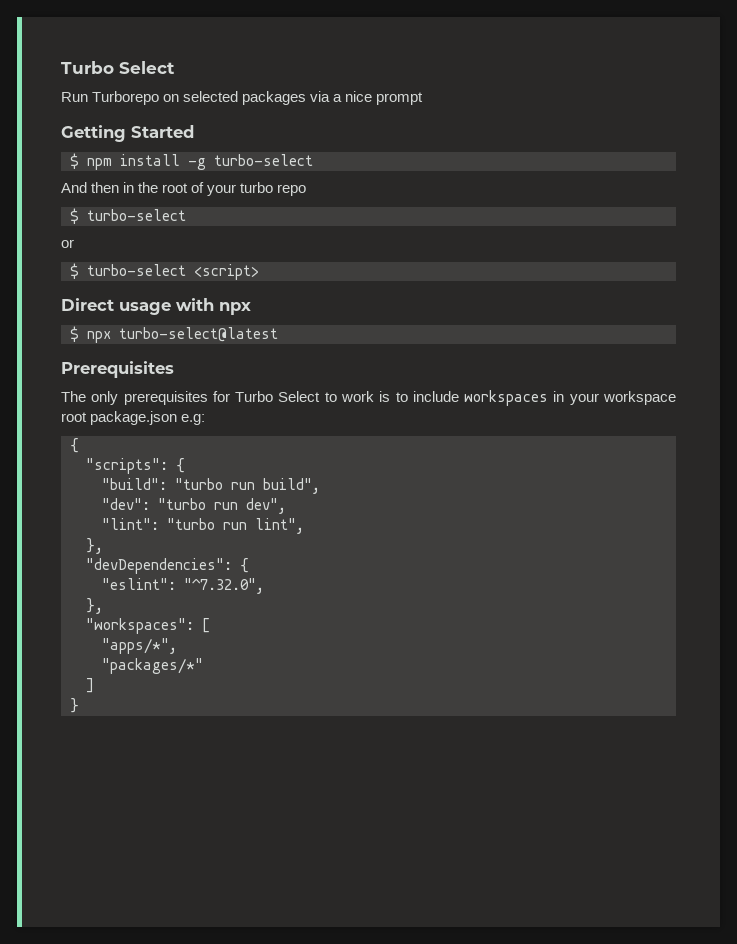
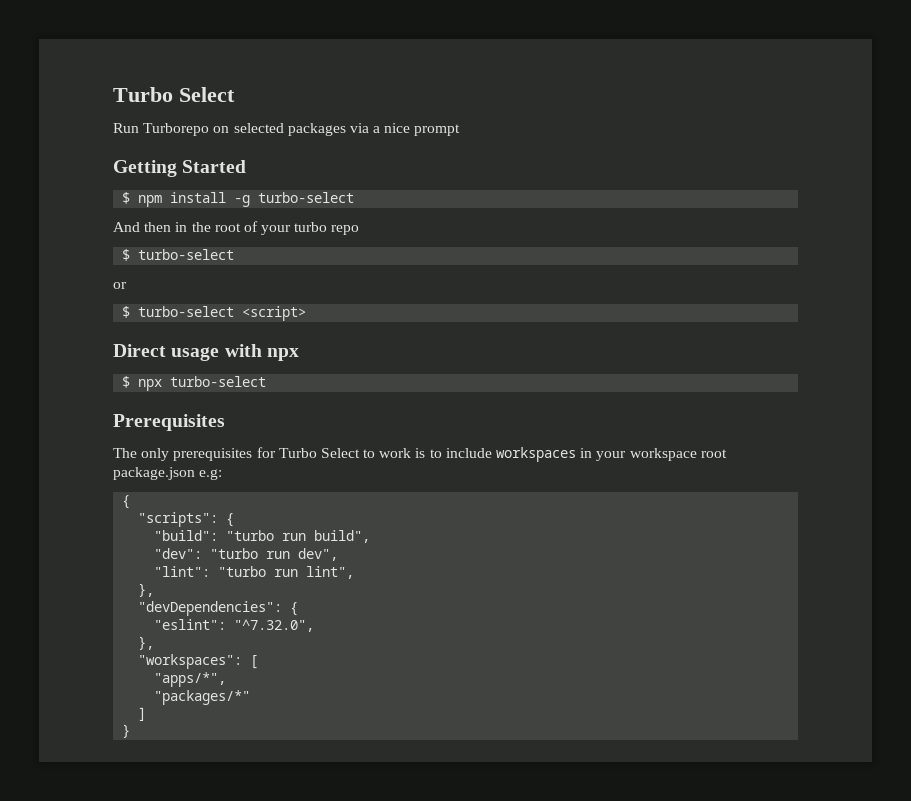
- $ npx turbo-select@latest
+ $ npx turbo-select

